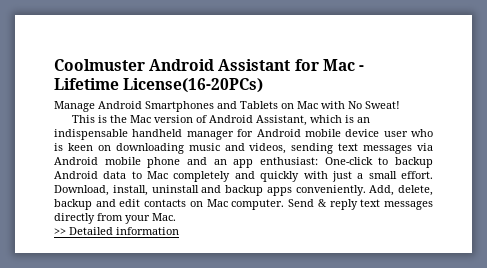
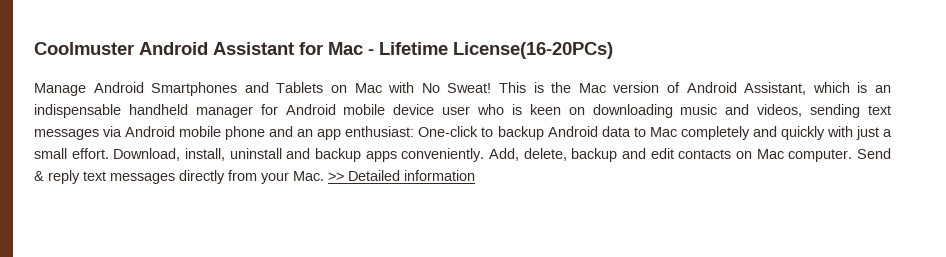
- Manage Android Smartphones and Tablets on Mac with No Sweat!
- This is the Mac version of Android Assistant, which is an indispensable handheld manager for Android mobile device user who is keen on downloading music and videos, sending text messages via Android mobile phone and an app enthusiast:
+ Manage Android Smartphones and Tablets on Mac with No Sweat! This is the Mac version of Android Assistant, which is an indispensable handheld manager for Android mobile device user who is keen on downloading music and videos, sending text messages via Android mobile phone and an app enthusiast:
- Send & reply text messages directly from your Mac.
- >> Detailed information
+ Send & reply text messages directly from your Mac. >> Detailed information

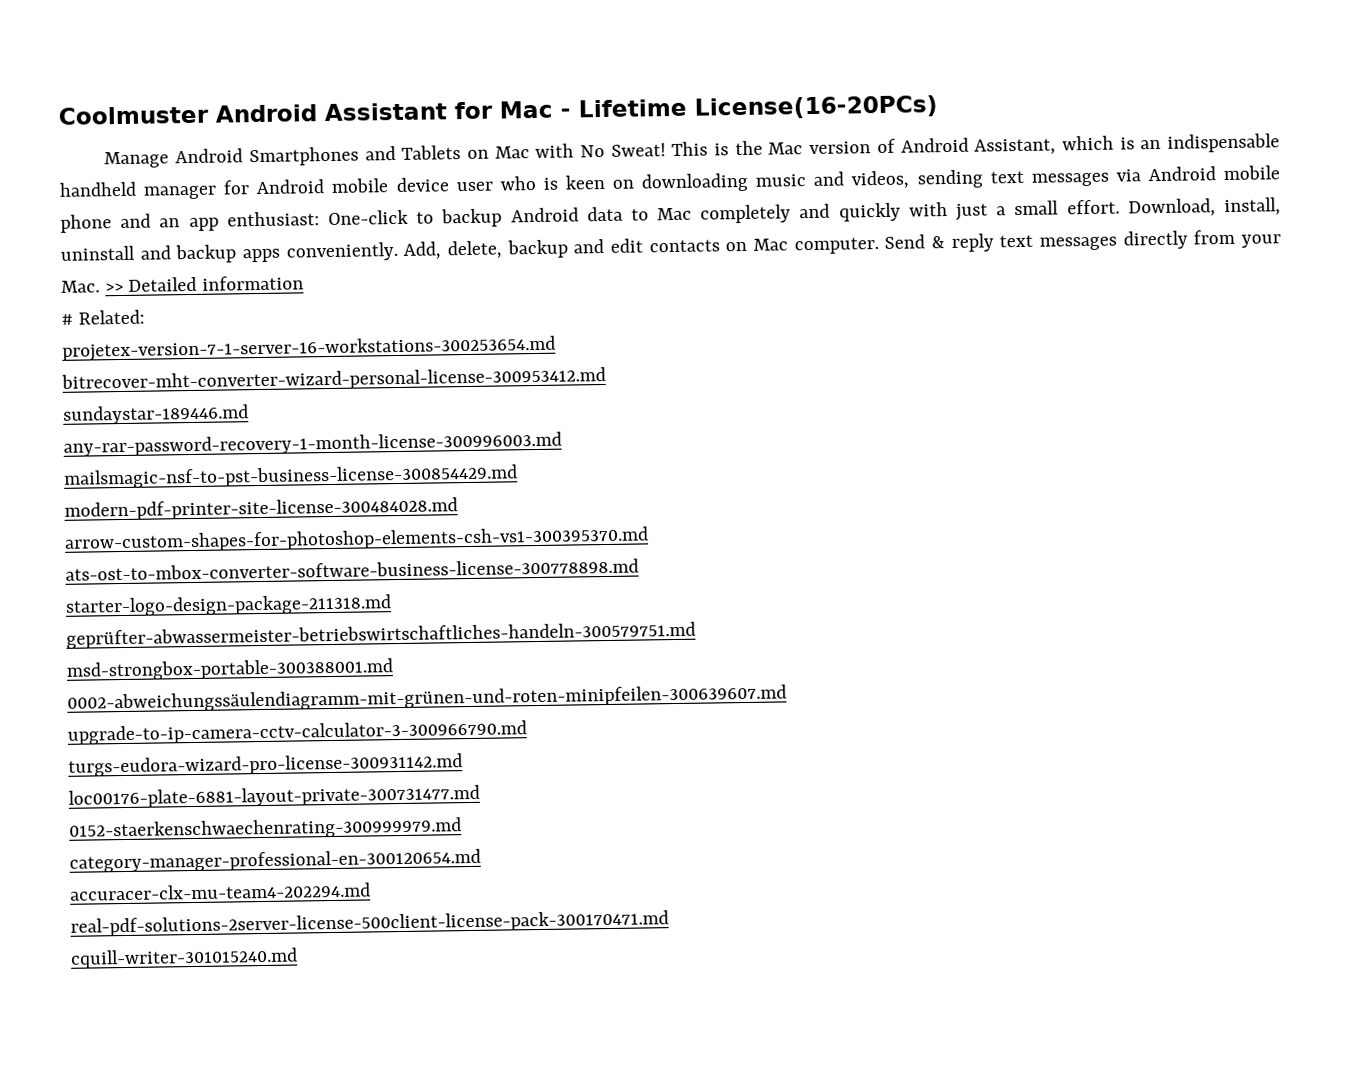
+ # Related:
+ projetex-version-7-1-server-16-workstations-300253654.md
+ bitrecover-mht-converter-wizard-personal-license-300953412.md
+ sundaystar-189446.md
+ any-rar-password-recovery-1-month-license-300996003.md
+ mailsmagic-nsf-to-pst-business-license-300854429.md
+ modern-pdf-printer-site-license-300484028.md
+ arrow-custom-shapes-for-photoshop-elements-csh-vs1-300395370.md
+ ats-ost-to-mbox-converter-software-business-license-300778898.md
+ starter-logo-design-package-211318.md
+ geprüfter-abwassermeister-betriebswirtschaftliches-handeln-300579751.md
+ msd-strongbox-portable-300388001.md
+ 0002-abweichungssäulendiagramm-mit-grünen-und-roten-minipfeilen-300639607.md
+ upgrade-to-ip-camera-cctv-calculator-3-300966790.md
+ turgs-eudora-wizard-pro-license-300931142.md
+ loc00176-plate-6881-layout-private-300731477.md
+ 0152-staerkenschwaechenrating-300999979.md
+ category-manager-professional-en-300120654.md
+ accuracer-clx-mu-team4-202294.md
+ real-pdf-solutions-2server-license-500client-license-pack-300170471.md
+ cquill-writer-301015240.md

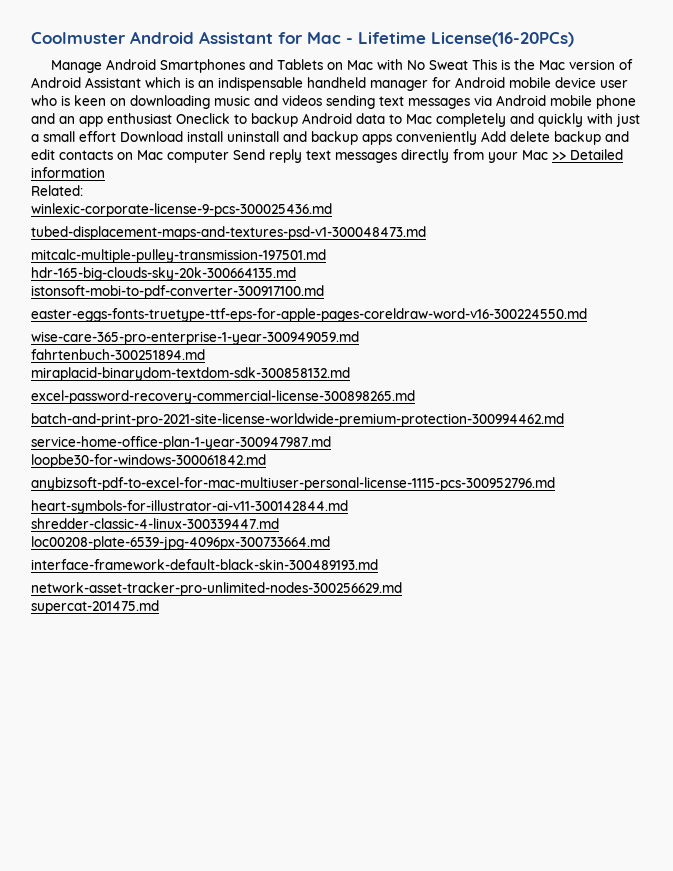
- Manage Android Smartphones and Tablets on Mac with No Sweat! This is the Mac version of Android Assistant, which is an indispensable handheld manager for Android mobile device user who is keen on downloading music and videos, sending text messages via Android mobile phone and an app enthusiast: One-click to backup Android data to Mac completely and quickly with just a small effort. Download, install, uninstall and backup apps conveniently. Add, delete, backup and edit contacts on Mac computer. Send & reply text messages directly from your Mac. >> Detailed information
+ Manage Android Smartphones and Tablets on Mac with No Sweat This is the Mac version of Android Assistant which is an indispensable handheld manager for Android mobile device user who is keen on downloading music and videos sending text messages via Android mobile phone and an app enthusiast Oneclick to backup Android data to Mac completely and quickly with just a small effort Download install uninstall and backup apps conveniently Add delete backup and edit contacts on Mac computer Send reply text messages directly from your Mac >> Detailed information
- # Related:
+ Related:
- projetex-version-7-1-server-16-workstations-300253654.md
- bitrecover-mht-converter-wizard-personal-license-300953412.md
- sundaystar-189446.md
- any-rar-password-recovery-1-month-license-300996003.md
- mailsmagic-nsf-to-pst-business-license-300854429.md
- modern-pdf-printer-site-license-300484028.md
- arrow-custom-shapes-for-photoshop-elements-csh-vs1-300395370.md
- ats-ost-to-mbox-converter-software-business-license-300778898.md
- starter-logo-design-package-211318.md
- geprüfter-abwassermeister-betriebswirtschaftliches-handeln-300579751.md
- msd-strongbox-portable-300388001.md
- 0002-abweichungssäulendiagramm-mit-grünen-und-roten-minipfeilen-300639607.md
- upgrade-to-ip-camera-cctv-calculator-3-300966790.md
- turgs-eudora-wizard-pro-license-300931142.md
- loc00176-plate-6881-layout-private-300731477.md
- 0152-staerkenschwaechenrating-300999979.md
- category-manager-professional-en-300120654.md
- accuracer-clx-mu-team4-202294.md
- real-pdf-solutions-2server-license-500client-license-pack-300170471.md
- cquill-writer-301015240.md
+ winlexic-corporate-license-9-pcs-300025436.md
+ tubed-displacement-maps-and-textures-psd-v1-300048473.md
+ mitcalc-multiple-pulley-transmission-197501.md
+ hdr-165-big-clouds-sky-20k-300664135.md
+ istonsoft-mobi-to-pdf-converter-300917100.md
+ easter-eggs-fonts-truetype-ttf-eps-for-apple-pages-coreldraw-word-v16-300224550.md
+ wise-care-365-pro-enterprise-1-year-300949059.md
+ fahrtenbuch-300251894.md
+ miraplacid-binarydom-textdom-sdk-300858132.md
+ excel-password-recovery-commercial-license-300898265.md
+ batch-and-print-pro-2021-site-license-worldwide-premium-protection-300994462.md
+ service-home-office-plan-1-year-300947987.md
+ loopbe30-for-windows-300061842.md
+ anybizsoft-pdf-to-excel-for-mac-multiuser-personal-license-1115-pcs-300952796.md
+ heart-symbols-for-illustrator-ai-v11-300142844.md
+ shredder-classic-4-linux-300339447.md
+ loc00208-plate-6539-jpg-4096px-300733664.md
+ interface-framework-default-black-skin-300489193.md
+ network-asset-tracker-pro-unlimited-nodes-300256629.md
+ supercat-201475.md

